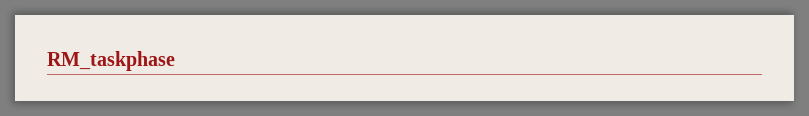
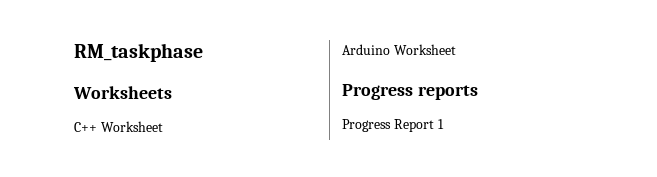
+ Worksheets
+ C++ Worksheet
+ Arduino Worksheet
+ Progress reports
+ Progress Report 1

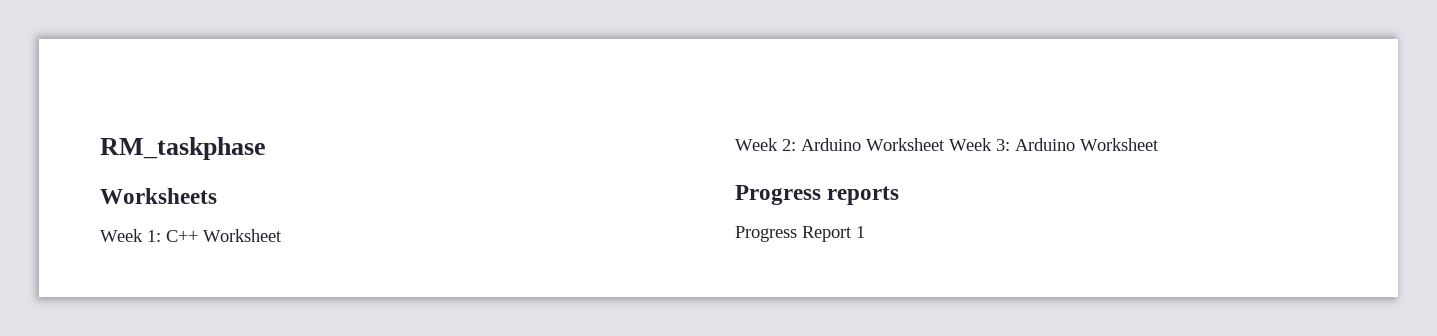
- C++ Worksheet
+ Week 1: C++ Worksheet
- Arduino Worksheet
+ Week 2: Arduino Worksheet Week 3: Arduino Worksheet

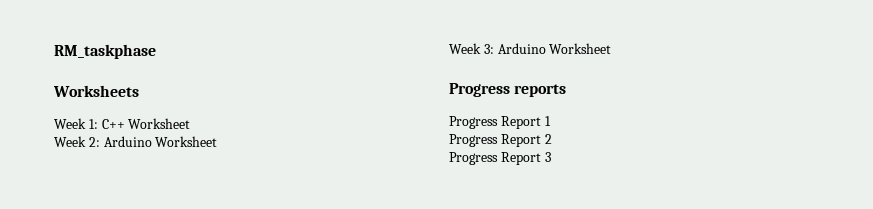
- Week 2: Arduino Worksheet Week 3: Arduino Worksheet
+ Week 2: Arduino Worksheet
+ Week 3: Arduino Worksheet
+ Progress Report 2
+ Progress Report 3

